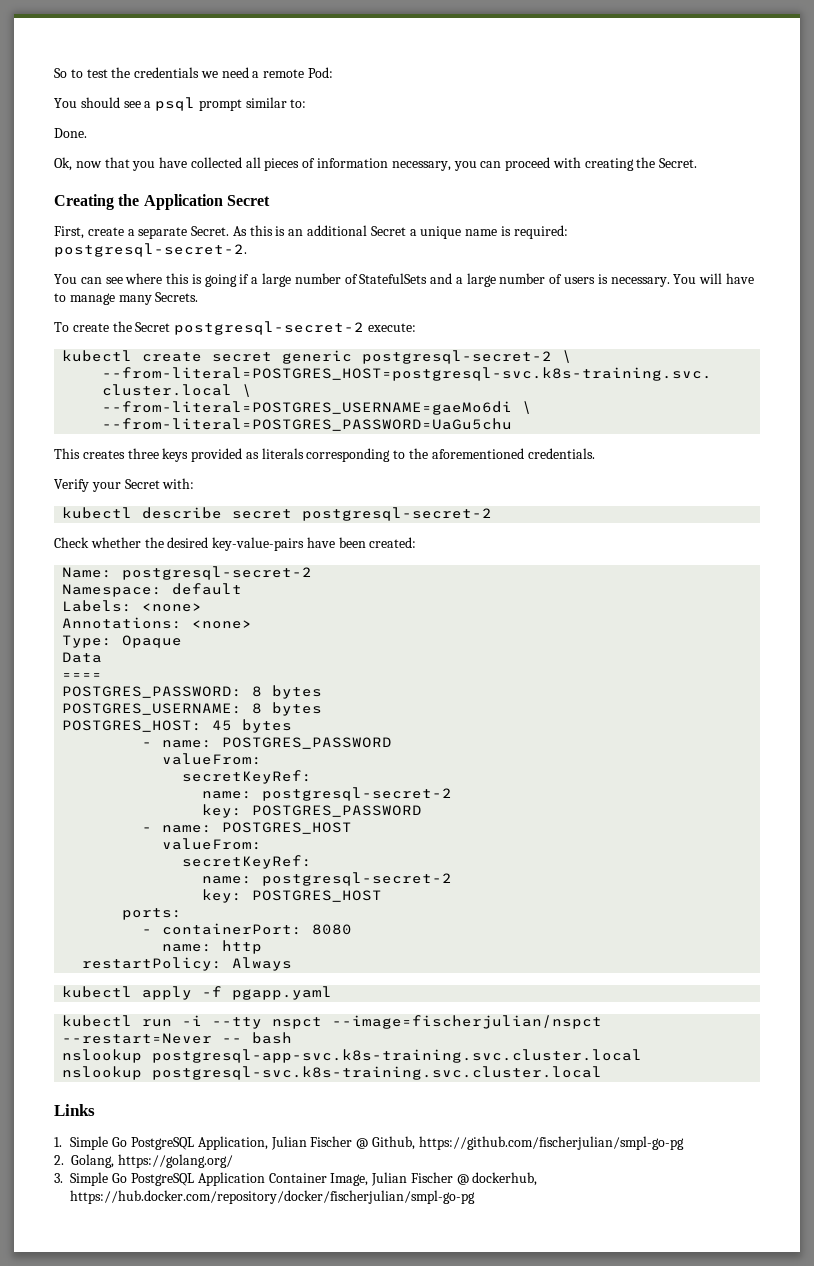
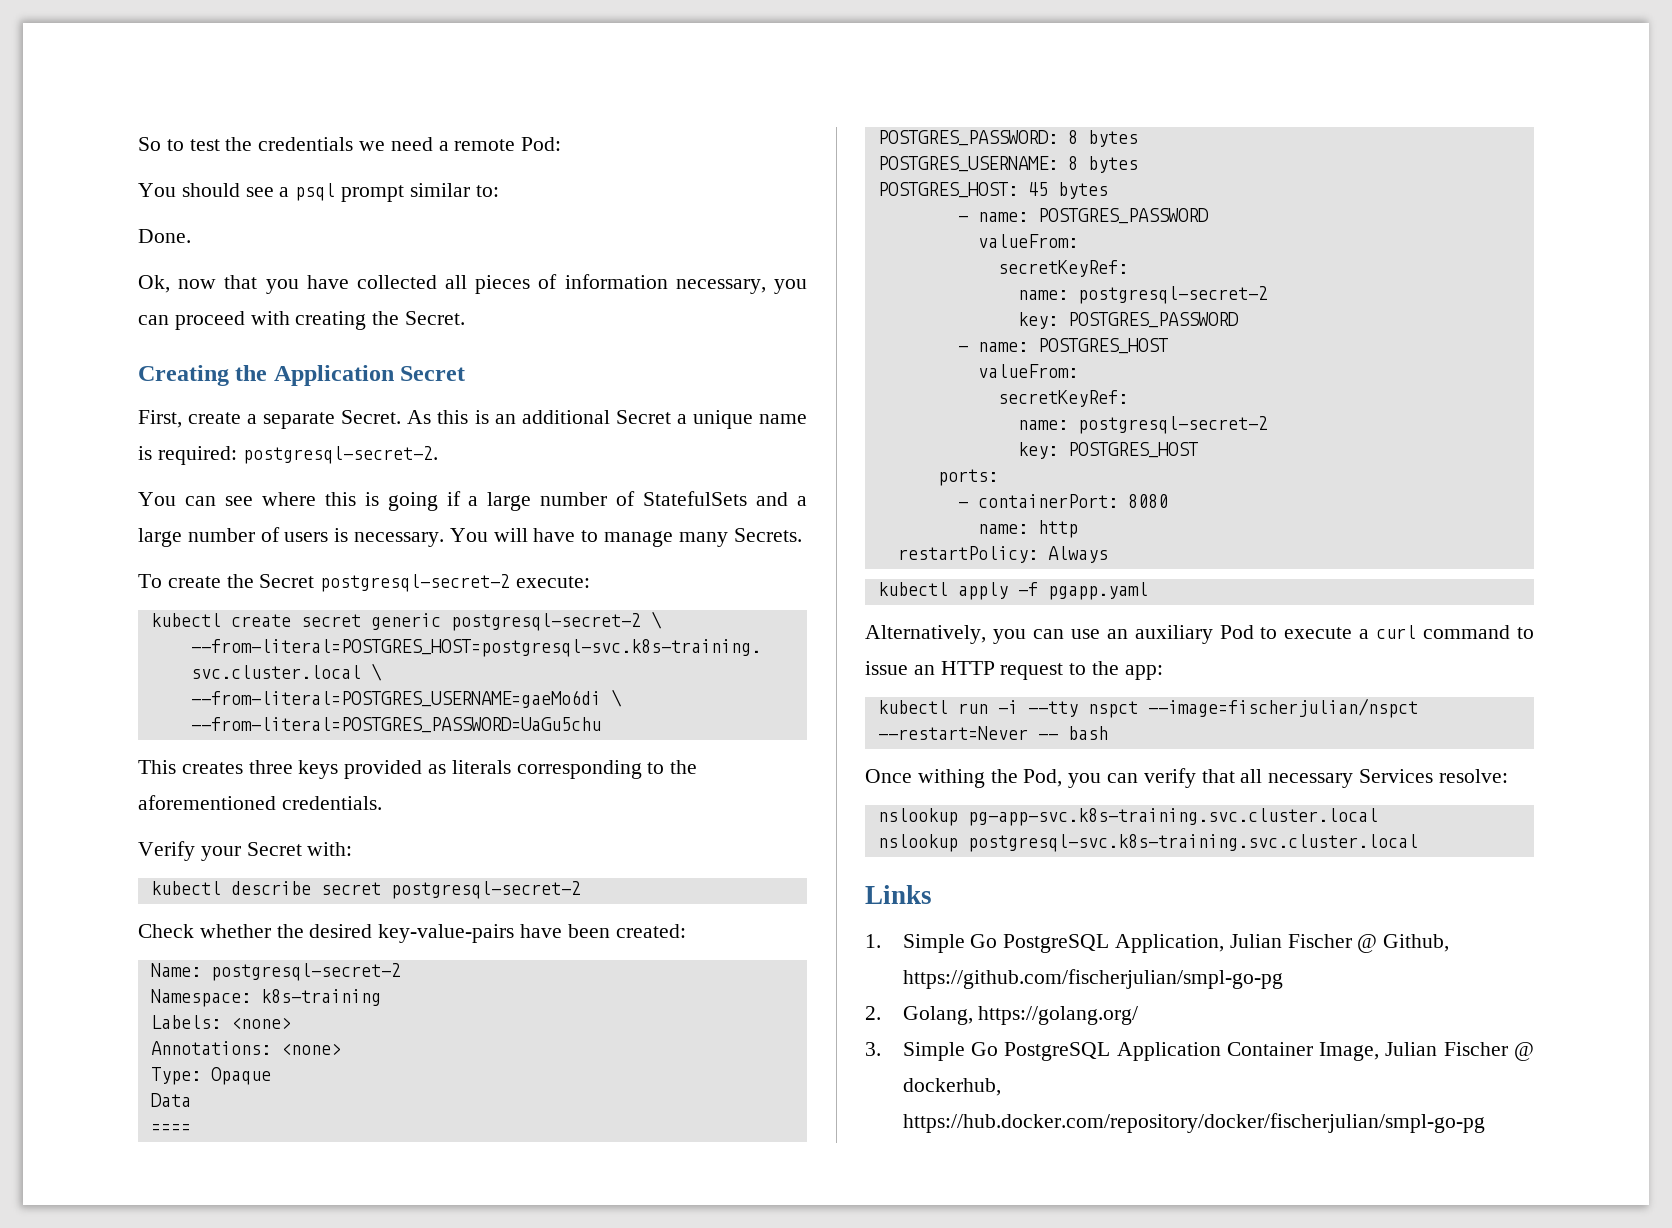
- Namespace: default
+ Namespace: k8s-training
+ Alternatively, you can use an auxiliary Pod to execute a curl command to issue an HTTP request to the app:
- nslookup postgresql-app-svc.k8s-training.svc.cluster.local
+ Once withing the Pod, you can verify that all necessary Services resolve:
+ nslookup pg-app-svc.k8s-training.svc.cluster.local

